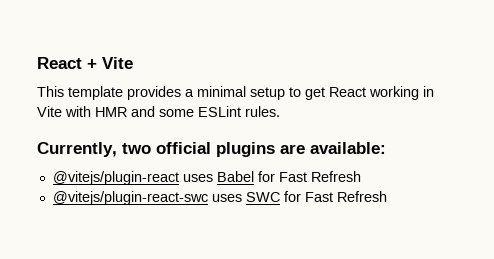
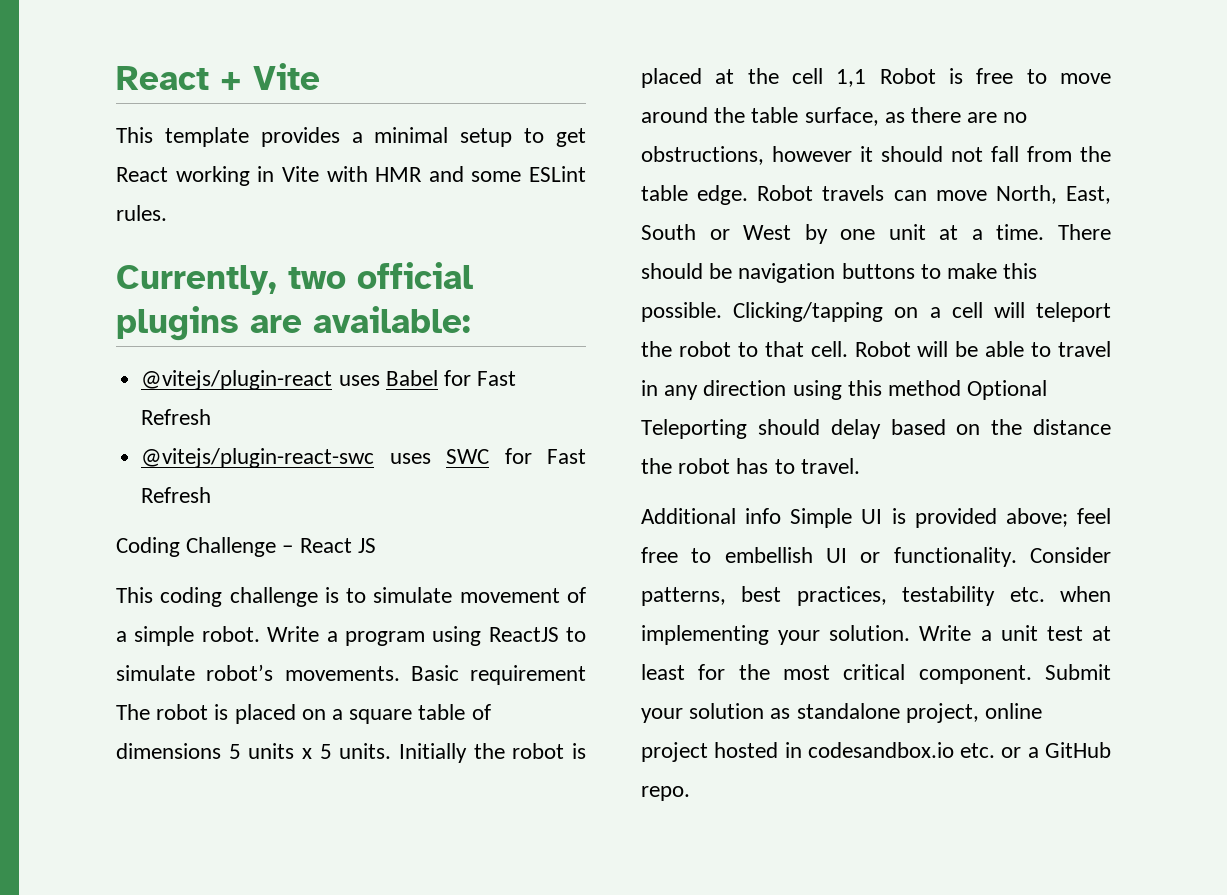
+ Coding Challenge – React JS
+ This coding challenge is to simulate movement of a simple robot. Write a program using ReactJS to simulate robot’s movements. Basic requirement The robot is placed on a square table of dimensions 5 units x 5 units. Initially the robot is placed at the cell 1,1 Robot is free to move around the table surface, as there are no obstructions, however it should not fall from the table edge. Robot travels can move North, East, South or West by one unit at a time. There should be navigation buttons to make this possible. Clicking/tapping on a cell will teleport the robot to that cell. Robot will be able to travel in any direction using this method Optional Teleporting should delay based on the distance the robot has to travel.
+ Additional info Simple UI is provided above; feel free to embellish UI or functionality. Consider patterns, best practices, testability etc. when implementing your solution. Write a unit test at least for the most critical component. Submit your solution as standalone project, online project hosted in codesandbox.io etc. or a GitHub repo.

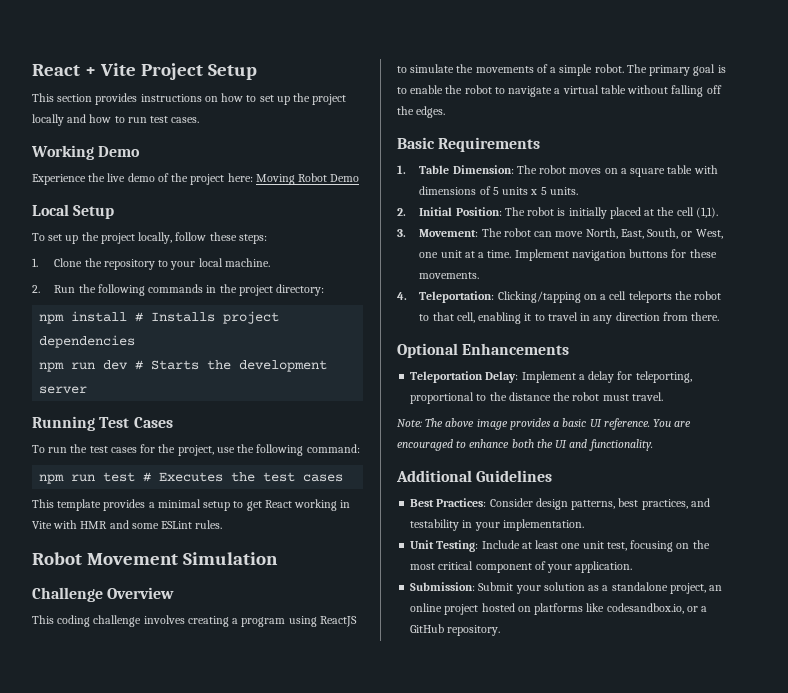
- React + Vite
+ React + Vite Project Setup
+ This section provides instructions on how to set up the project locally and how to run test cases.
+ Working Demo
+ Experience the live demo of the project here: Moving Robot Demo
+ Local Setup
+ To set up the project locally, follow these steps:
+ 1. Clone the repository to your local machine.
+ 2. Run the following commands in the project directory:
+ npm install # Installs project dependencies
+ npm run dev # Starts the development server
+ Running Test Cases
+ To run the test cases for the project, use the following command:
+ npm run test # Executes the test cases
- Currently, two official plugins are available:
- @vitejs/plugin-react uses Babel for Fast Refresh
- @vitejs/plugin-react-swc uses SWC for Fast Refresh
- Coding Challenge – React JS
- This coding challenge is to simulate movement of a simple robot. Write a program using ReactJS to simulate robot’s movements. Basic requirement The robot is placed on a square table of dimensions 5 units x 5 units. Initially the robot is placed at the cell 1,1 Robot is free to move around the table surface, as there are no obstructions, however it should not fall from the table edge. Robot travels can move North, East, South or West by one unit at a time.
+ Robot Movement Simulation
+ Challenge Overview
+ This coding challenge involves creating a program using ReactJS to simulate the movements of a simple robot. The primary goal is to enable the robot to navigate a virtual table without falling off the edges.
+ Basic Requirements
+ 1. Table Dimension: The robot moves on a square table with dimensions of 5 units x 5 units.
+ 2. Initial Position: The robot is initially placed at the cell (1,1).
+ 3. Movement: The robot can move North, East, South, or West, one unit at a time.
- There should be navigation buttons to make this possible. Clicking/tapping on a cell will teleport the robot to that cell. Robot will be able to travel in any direction using this method Optional Teleporting should delay based on the distance the robot has to travel.
+ Implement navigation buttons for these movements.
+ 4. Teleportation: Clicking/tapping on a cell teleports the robot to that cell, enabling it to travel in any direction from there.
+ Optional Enhancements
+ Teleportation Delay: Implement a delay for teleporting, proportional to the distance the robot must travel.
- Additional info Simple UI is provided above; feel free to embellish UI or functionality. Consider patterns, best practices, testability etc. when implementing your solution. Write a unit test at least for the most critical component. Submit your solution as standalone project, online project hosted in codesandbox.io etc. or a GitHub repo.
+ Note: The above image provides a basic UI reference. You are encouraged to enhance both the UI and functionality.
+ Additional Guidelines
+ Best Practices: Consider design patterns, best practices, and testability in your implementation.
+ Unit Testing: Include at least one unit test, focusing on the most critical component of your application.
+ Submission: Submit your solution as a standalone project, an online project hosted on platforms like codesandbox.io, or a GitHub repository.

